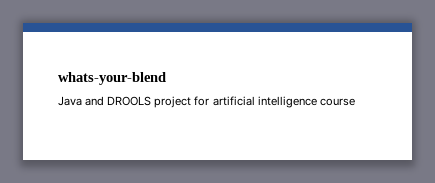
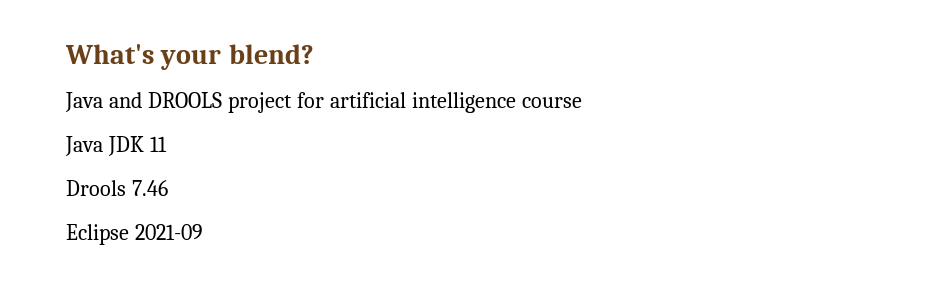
- whats-your-blend
+ What's your blend?
+ Java JDK 11
+ Drools 7.46
+ Eclipse 2021-09

